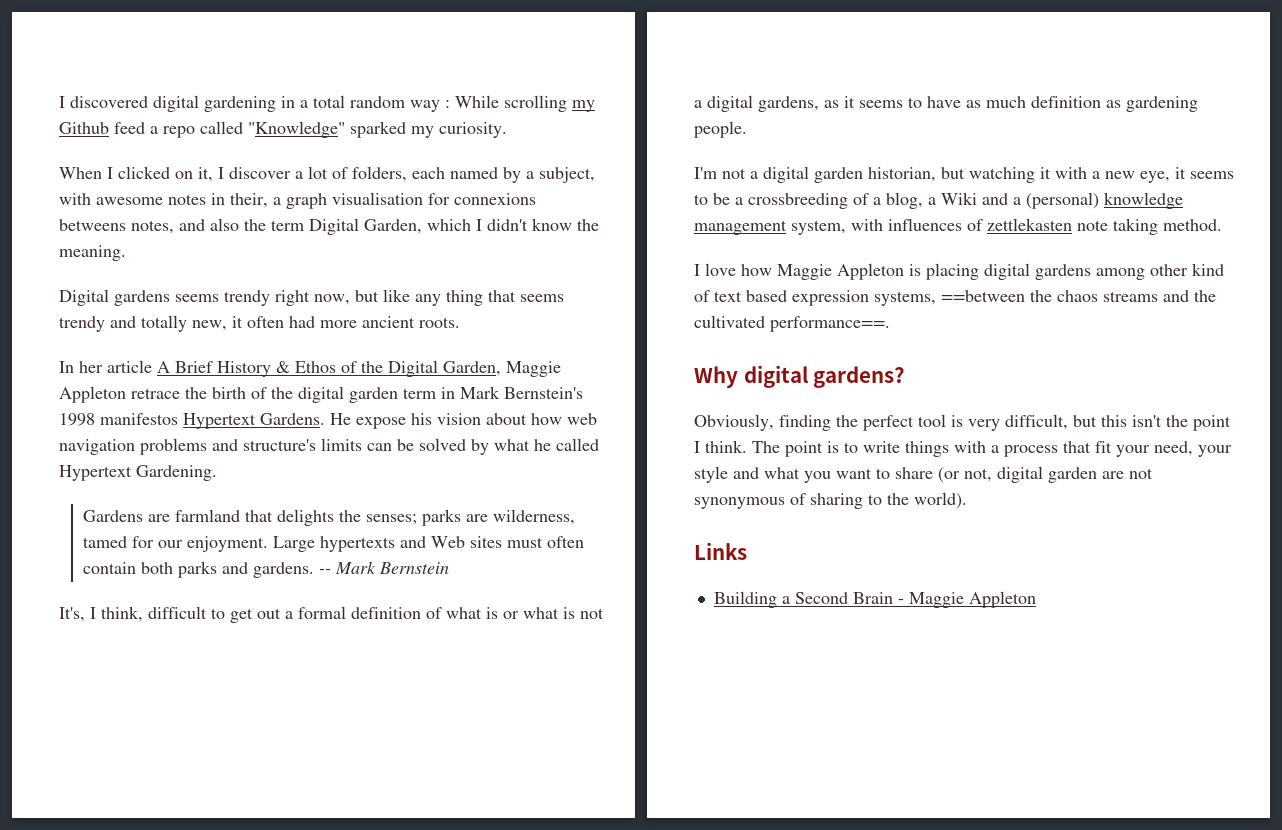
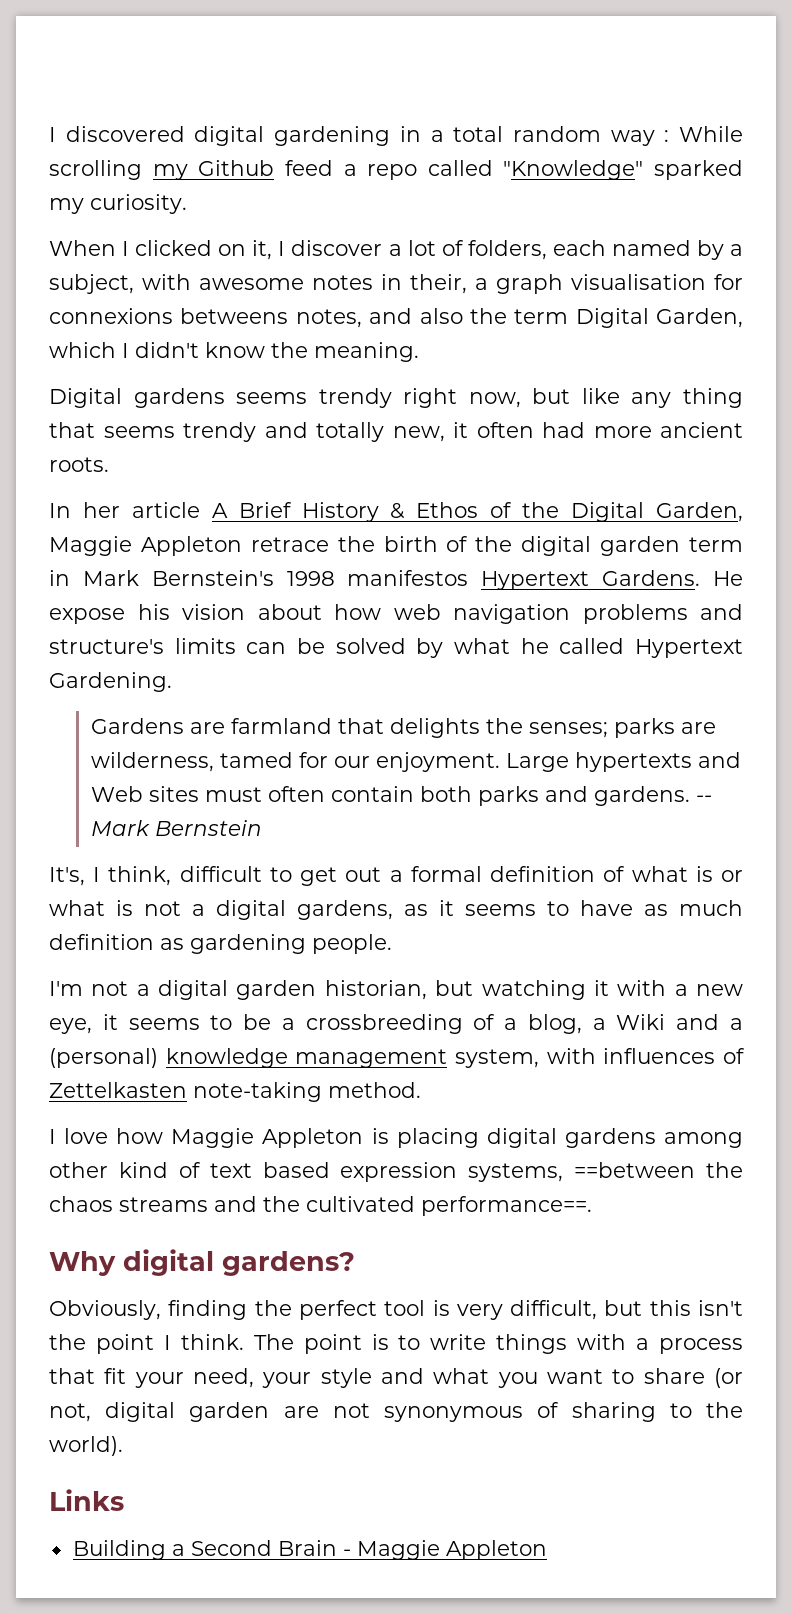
- I'm not a digital garden historian, but watching it with a new eye, it seems to be a crossbreeding of a blog, a Wiki and a (personal) knowledge management system, with influences of zettlekasten note taking method.
+ I'm not a digital garden historian, but watching it with a new eye, it seems to be a crossbreeding of a blog, a Wiki and a (personal) knowledge management system, with influences of Zettelkasten note-taking method.

